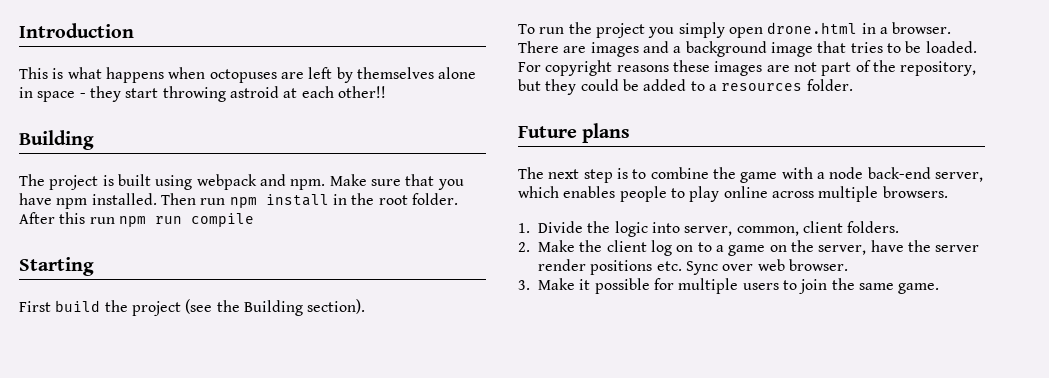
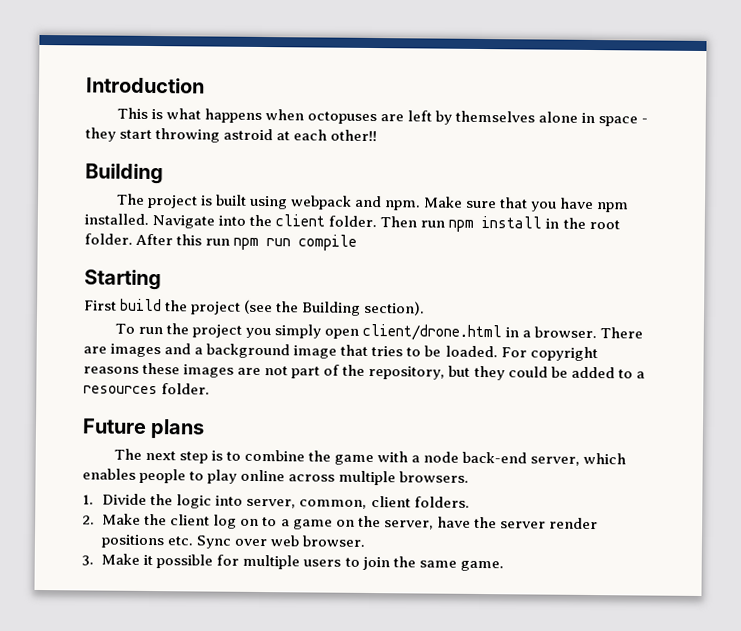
+ Navigate into the client folder.
- To run the project you simply open drone.html in a browser.
+ To run the project you simply open client/drone.html in a browser.

